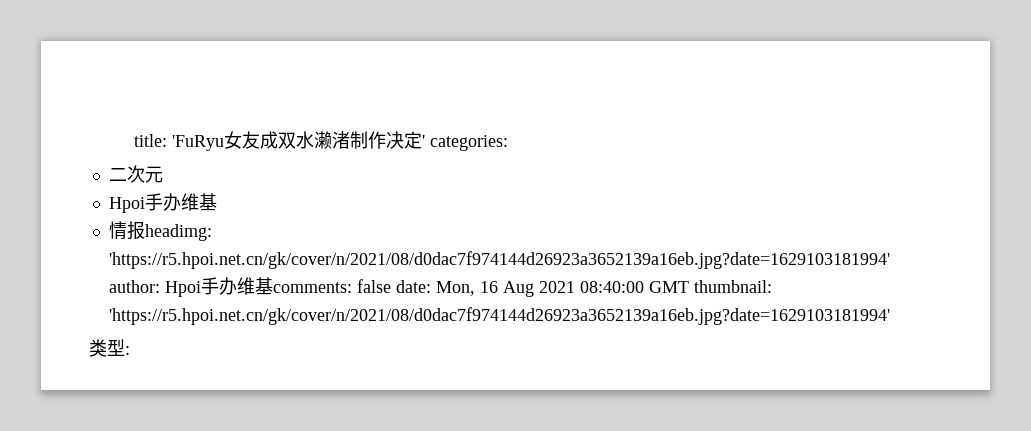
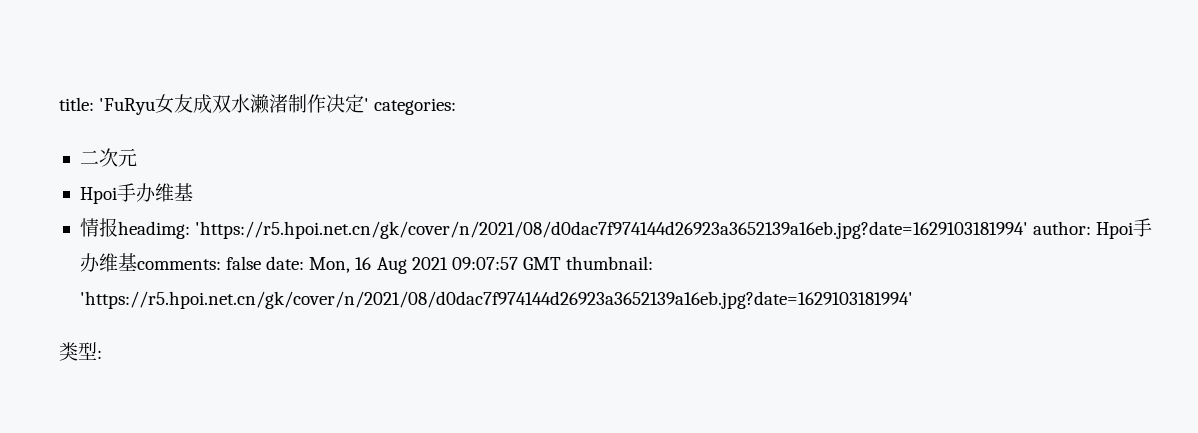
- 情报headimg: 'https://r5.hpoi.net.cn/gk/cover/n/2021/08/d0dac7f974144d26923a3652139a16eb.jpg?date=1629103181994' author: Hpoi手办维基comments: false date: Mon, 16 Aug 2021 08:40:00 GMT thumbnail: 'https://r5.hpoi.net.cn/gk/cover/n/2021/08/d0dac7f974144d26923a3652139a16eb.jpg?date=1629103181994'
+ 情报headimg: 'https://r5.hpoi.net.cn/gk/cover/n/2021/08/d0dac7f974144d26923a3652139a16eb.jpg?date=1629103181994' author: Hpoi手办维基comments: false date: Mon, 16 Aug 2021 09:07:57 GMT thumbnail: 'https://r5.hpoi.net.cn/gk/cover/n/2021/08/d0dac7f974144d26923a3652139a16eb.jpg?date=1629103181994'

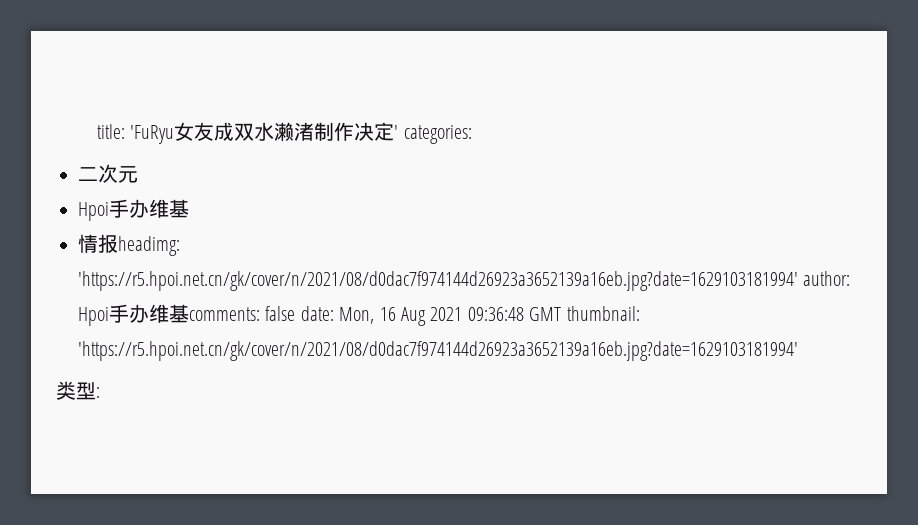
- 情报headimg: 'https://r5.hpoi.net.cn/gk/cover/n/2021/08/d0dac7f974144d26923a3652139a16eb.jpg?date=1629103181994' author: Hpoi手办维基comments: false date: Mon, 16 Aug 2021 09:07:57 GMT thumbnail: 'https://r5.hpoi.net.cn/gk/cover/n/2021/08/d0dac7f974144d26923a3652139a16eb.jpg?date=1629103181994'
+ 情报headimg: 'https://r5.hpoi.net.cn/gk/cover/n/2021/08/d0dac7f974144d26923a3652139a16eb.jpg?date=1629103181994' author: Hpoi手办维基comments: false date: Mon, 16 Aug 2021 09:36:48 GMT thumbnail: 'https://r5.hpoi.net.cn/gk/cover/n/2021/08/d0dac7f974144d26923a3652139a16eb.jpg?date=1629103181994'

